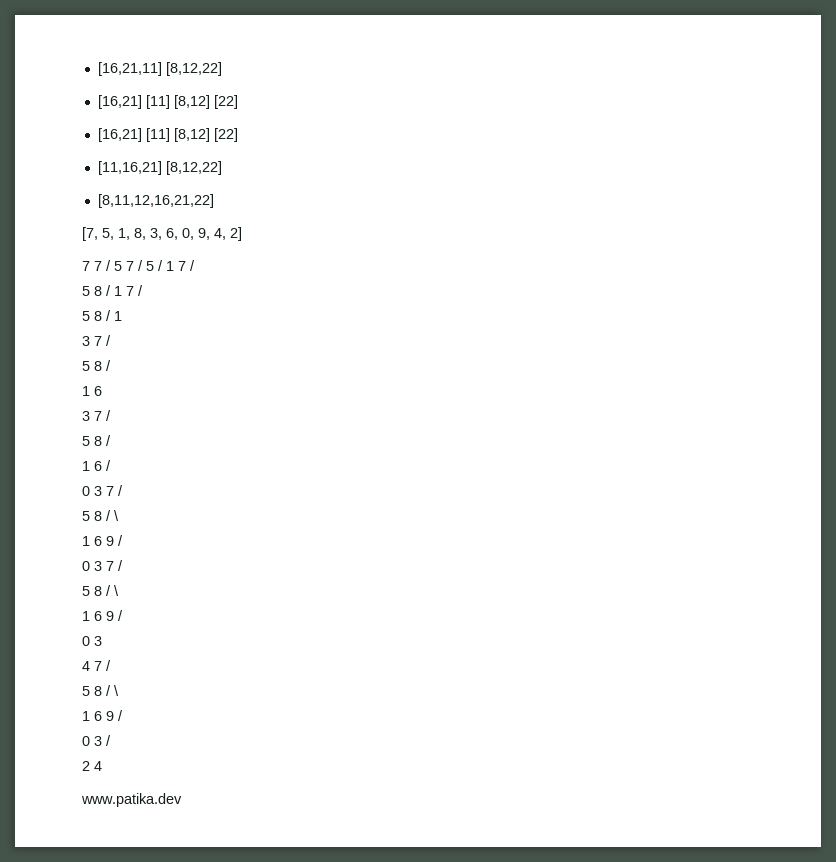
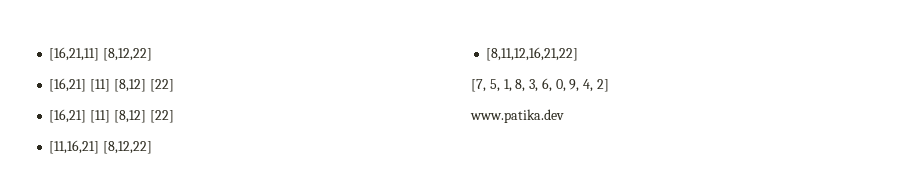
- 7 7 / 5 7 / 5 / 1 7 /
- 5 8 / 1 7 /
- 5 8 / 1
- 3 7 /
- 5 8 /
- 1 6
- 3 7 /
- 5 8 /
- 1 6 /
- 0 3 7 /
- 5 8 / \
- 1 6 9 /
- 0 3 7 /
- 5 8 / \
- 1 6 9 /
- 0 3
- 4 7 /
- 5 8 / \
- 1 6 9 /
- 0 3 /
- 2 4

